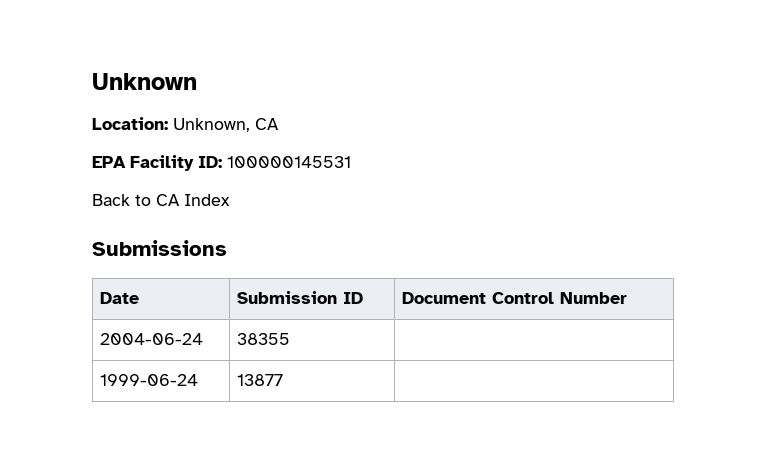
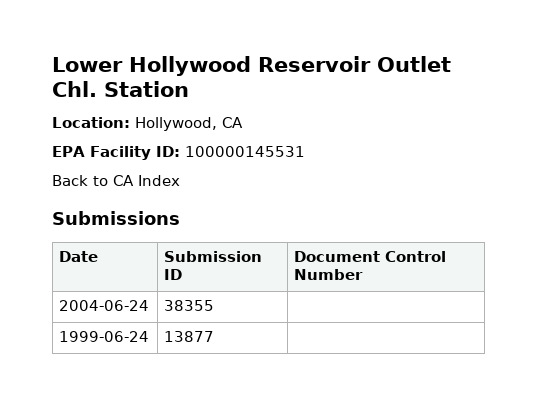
- Unknown
+ Lower Hollywood Reservoir Outlet Chl. Station
- Location: Unknown, CA
+ Location: Hollywood, CA

